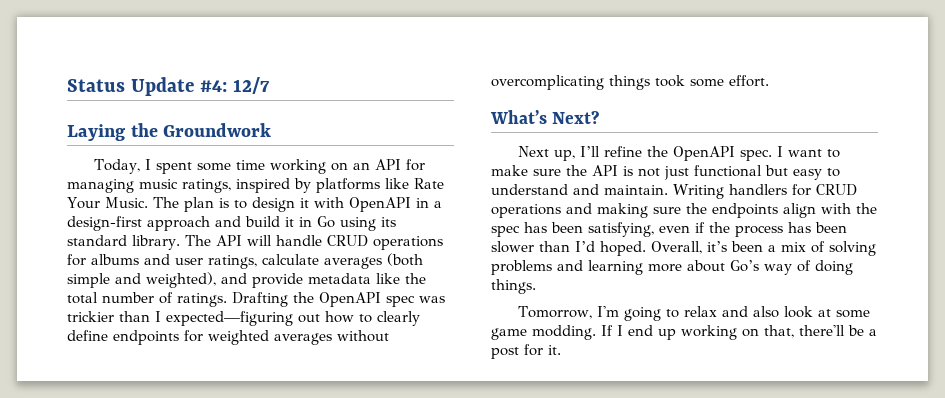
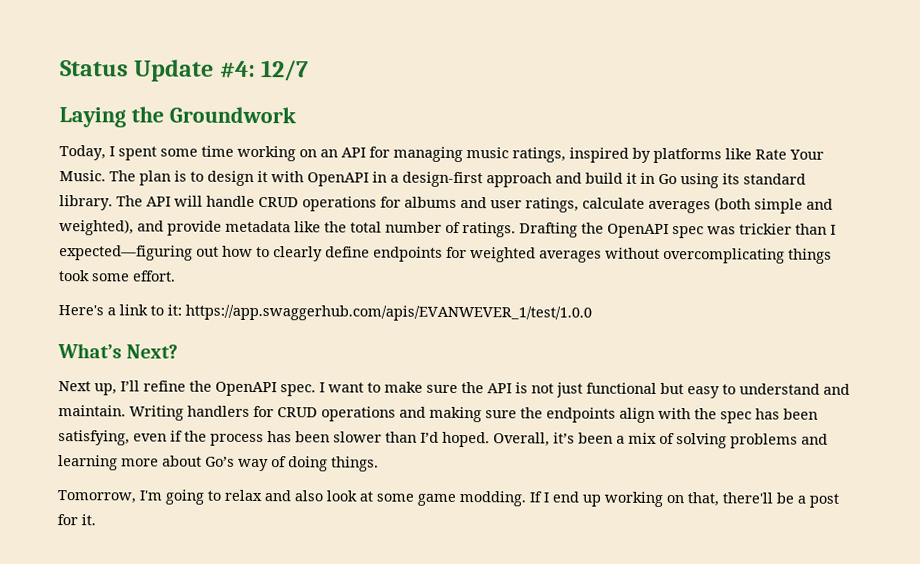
+ Here's a link to it: https://app.swaggerhub.com/apis/EVANWEVER_1/test/1.0.0

